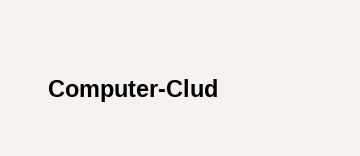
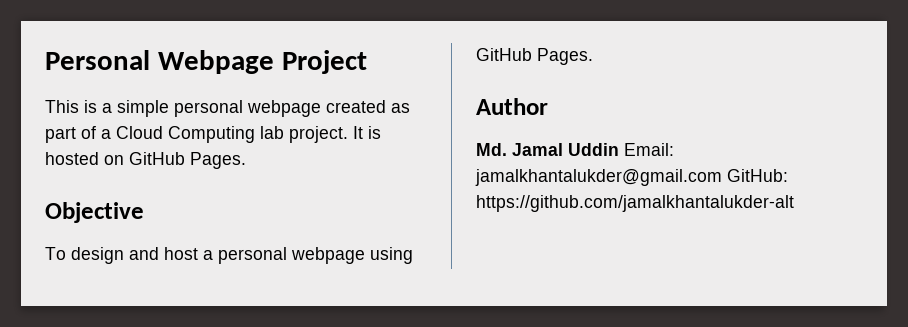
- Computer-Clud
+ Personal Webpage Project
+ This is a simple personal webpage created as part of a Cloud Computing lab project. It is hosted on GitHub Pages.
+ Objective
+ To design and host a personal webpage using GitHub Pages.
+ Author
+ Md. Jamal Uddin Email: jamalkhantalukder@gmail.com GitHub: https://github.com/jamalkhantalukder-alt

